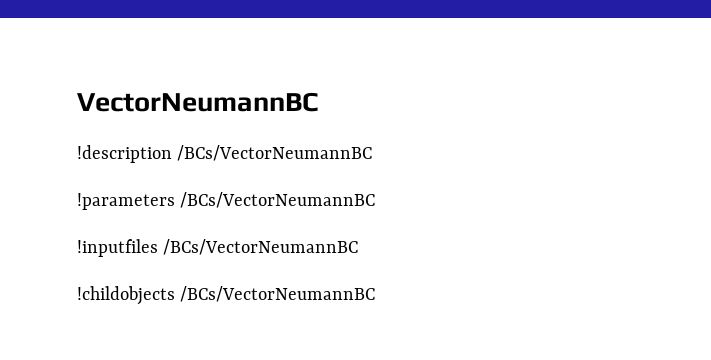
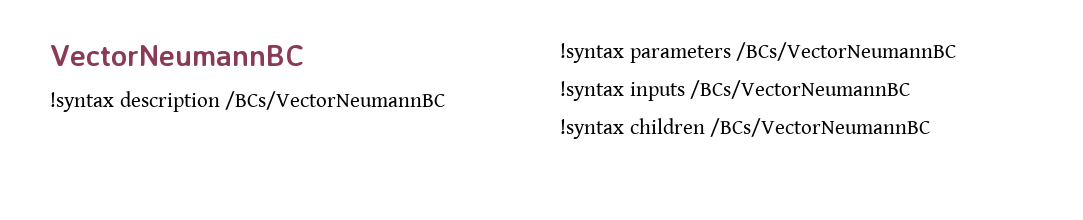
- !description /BCs/VectorNeumannBC
- !parameters /BCs/VectorNeumannBC
- !inputfiles /BCs/VectorNeumannBC
- !childobjects /BCs/VectorNeumannBC
+ !syntax description /BCs/VectorNeumannBC
+ !syntax parameters /BCs/VectorNeumannBC
+ !syntax inputs /BCs/VectorNeumannBC
+ !syntax children /BCs/VectorNeumannBC

